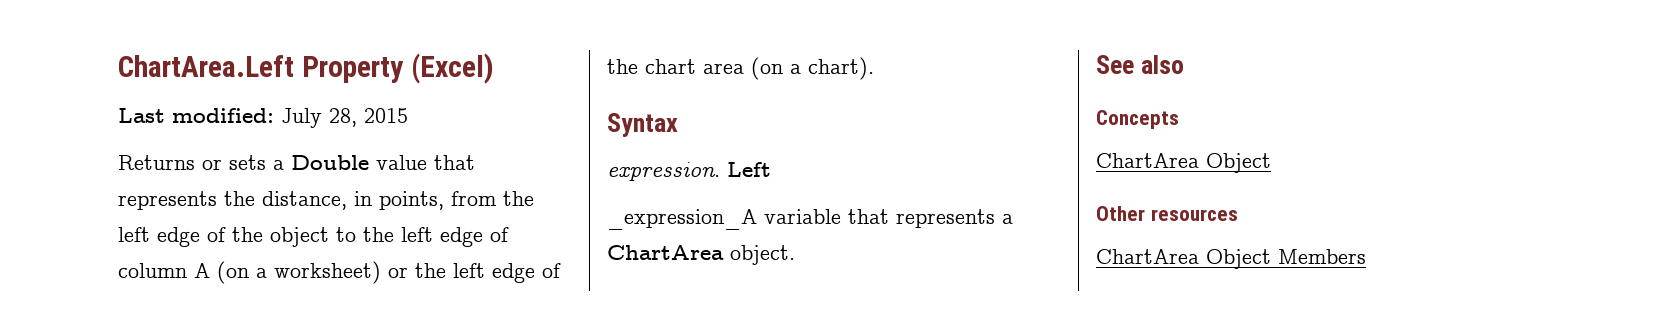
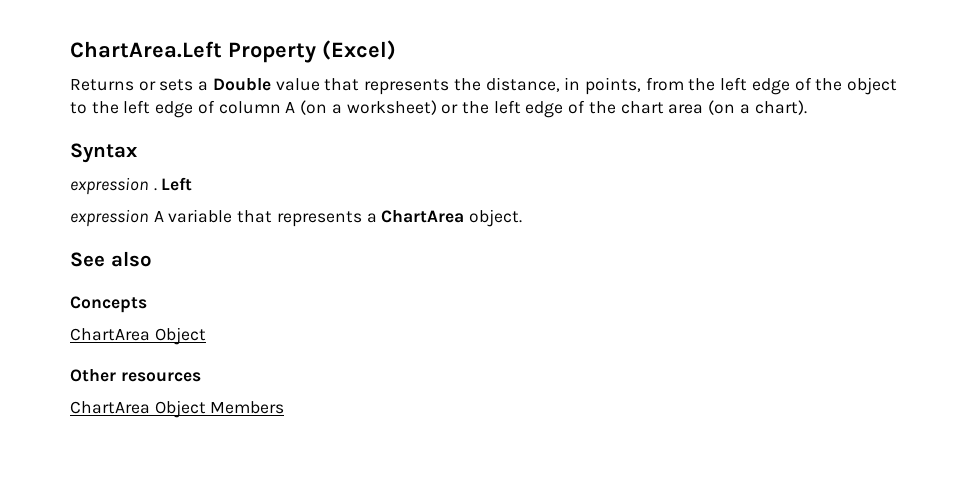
- Last modified: July 28, 2015
- expression.
+ expression .
- _expression_A variable that represents a ChartArea object.
+ expression A variable that represents a ChartArea object.

